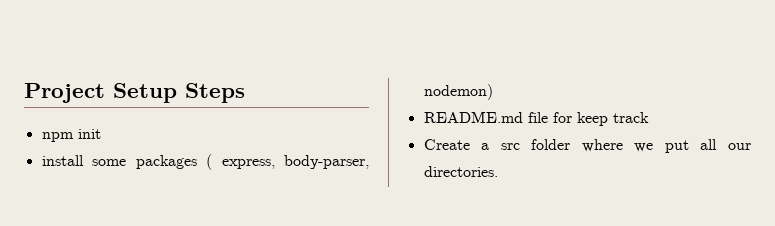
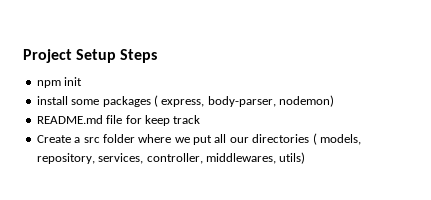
- Create a src folder where we put all our directories.
+ Create a src folder where we put all our directories ( models, repository, services, controller, middlewares, utils)

